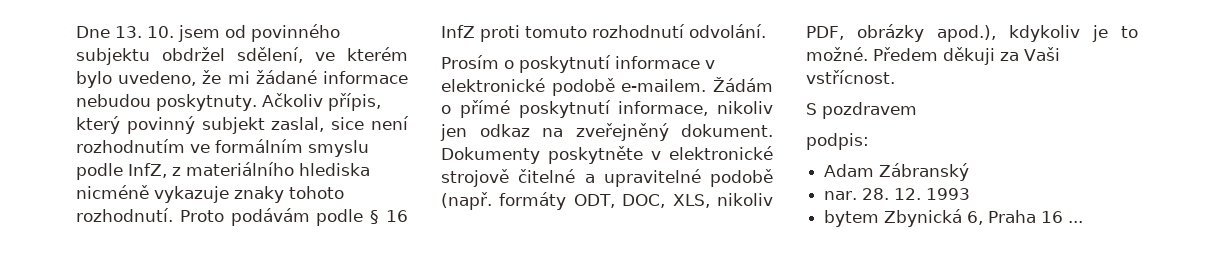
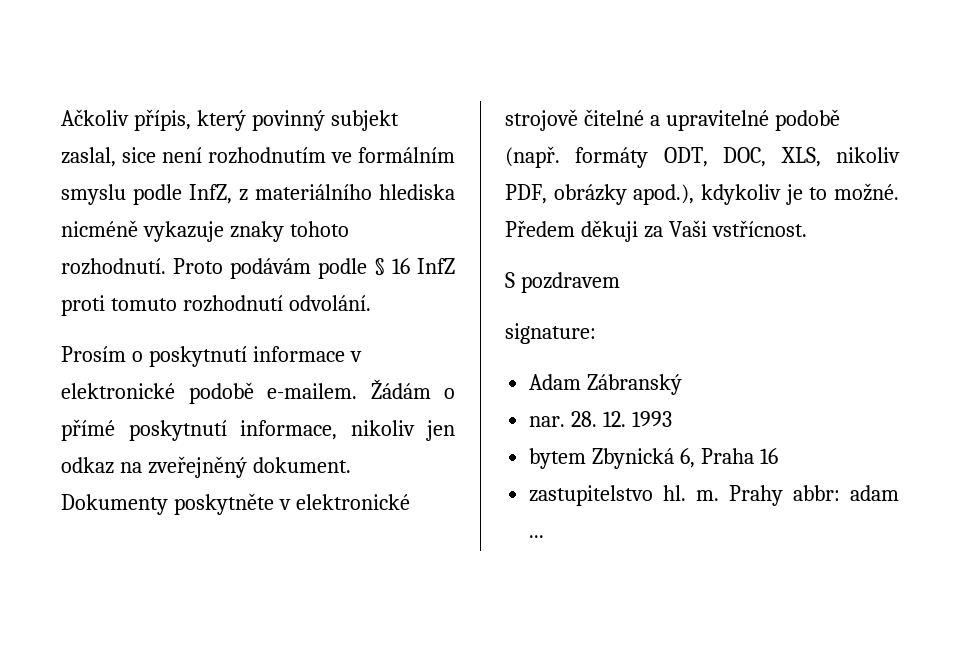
- Dne 13. 10. jsem od povinného subjektu obdržel sdělení, ve kterém bylo uvedeno, že mi žádané informace nebudou poskytnuty.
- podpis:
+ signature:
- bytem Zbynická 6, Praha 16 ...
+ bytem Zbynická 6, Praha 16
+ zastupitelstvo hl. m. Prahy abbr: adam ...

